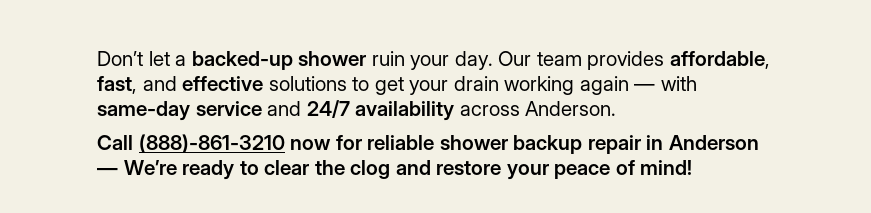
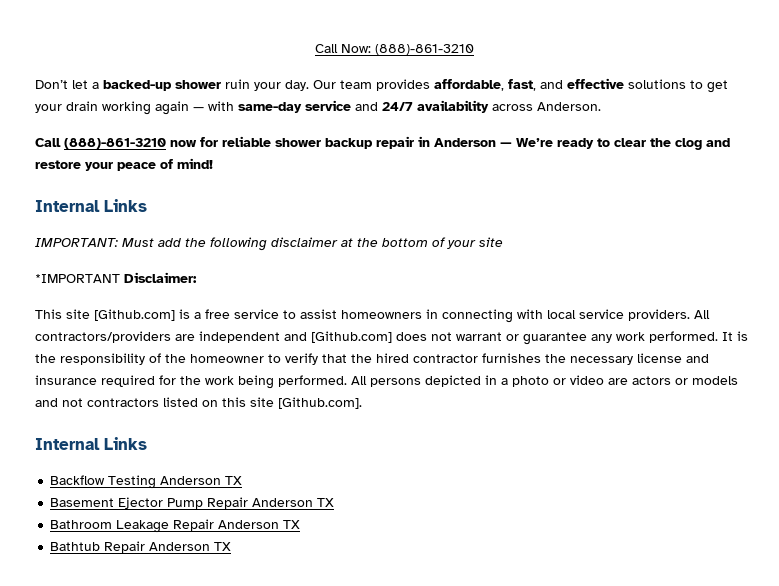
+ Call Now: (888)-861-3210
  Call (888)-861-3210 now for reliable shower backup repair in Anderson — We’re ready to clear the clog and restore your peace of mind!
+ Internal Links
+ IMPORTANT: Must add the following disclaimer at the bottom of your site
+ *IMPORTANT Disclaimer:
+ This site [Github.com] is a free service to assist homeowners in connecting with local service providers. All contractors/providers are independent and [Github.com] does not warrant or guarantee any work performed. It is the responsibility of the homeowner to verify that the hired contractor furnishes the necessary license and insurance required for the work being performed. All persons depicted in a photo or video are actors or models and not contractors listed on this site [Github.com].
+ Internal Links
+ Backflow Testing Anderson TX
+ Basement Ejector Pump Repair Anderson TX
+ Bathroom Leakage Repair Anderson TX
+ Bathtub Repair Anderson TX

